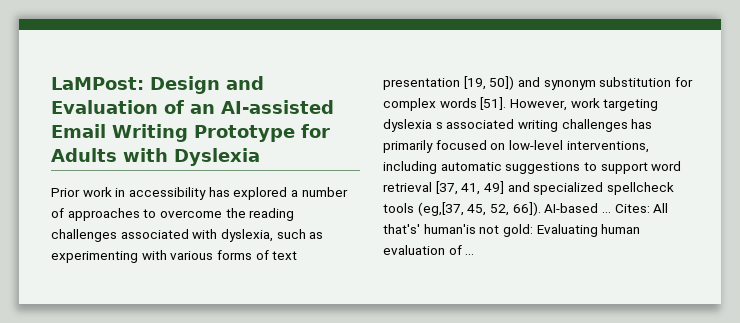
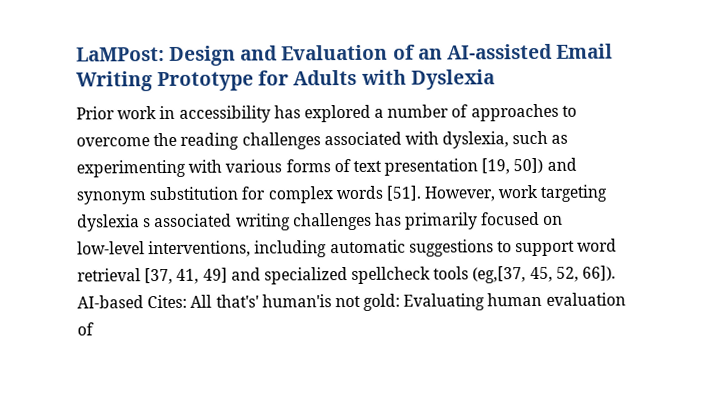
- AI-based … Cites: All that's' human'is not gold: Evaluating human evaluation of …
+ AI-based Cites: All that's' human'is not gold: Evaluating human evaluation of

